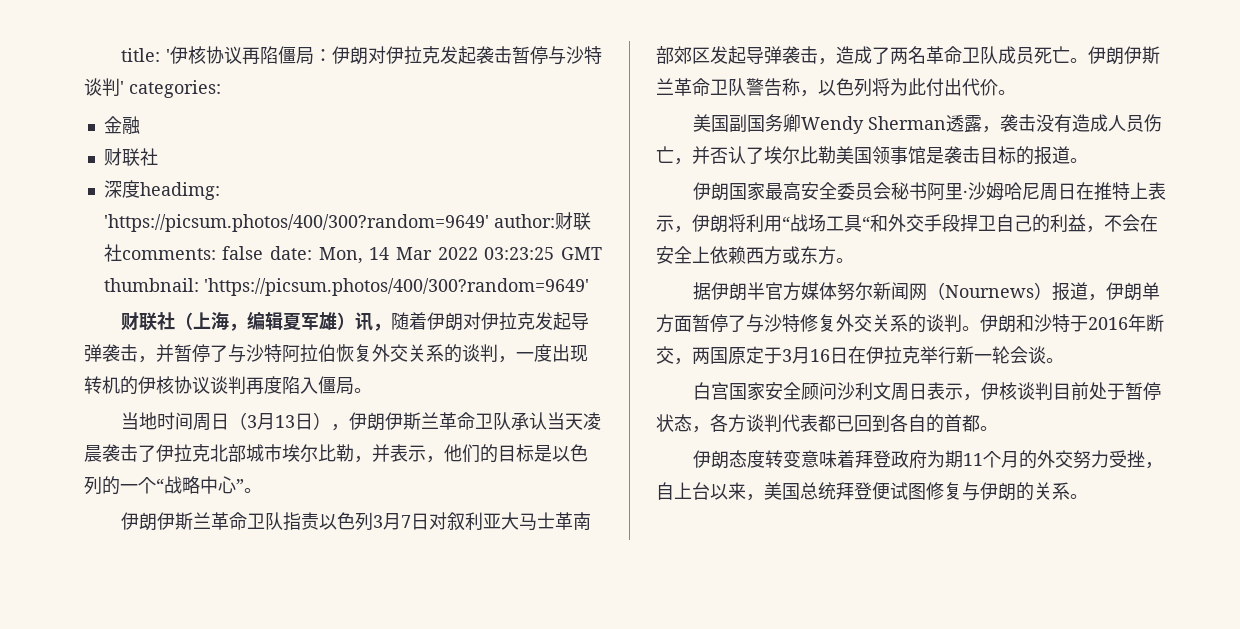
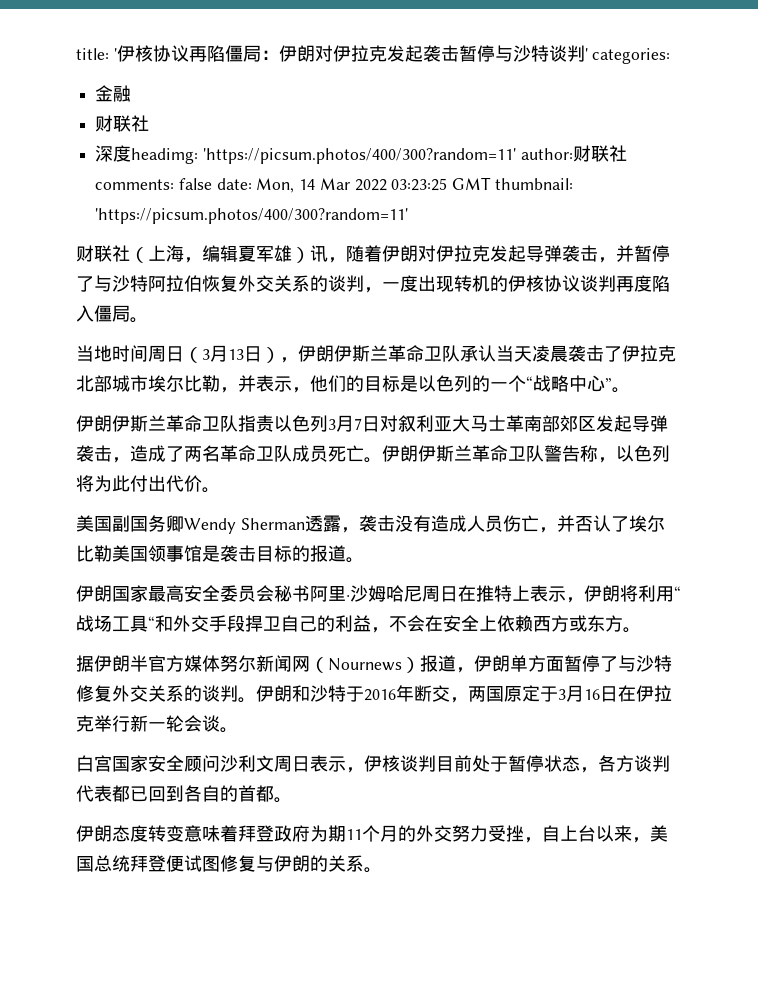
- 深度headimg: 'https://picsum.photos/400/300?random=9649' author:财联社comments: false date: Mon, 14 Mar 2022 03:23:25 GMT thumbnail: 'https://picsum.photos/400/300?random=9649'
+ 深度headimg: 'https://picsum.photos/400/300?random=11' author:财联社comments: false date: Mon, 14 Mar 2022 03:23:25 GMT thumbnail: 'https://picsum.photos/400/300?random=11'

